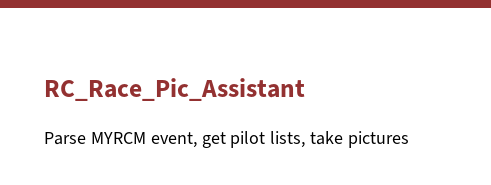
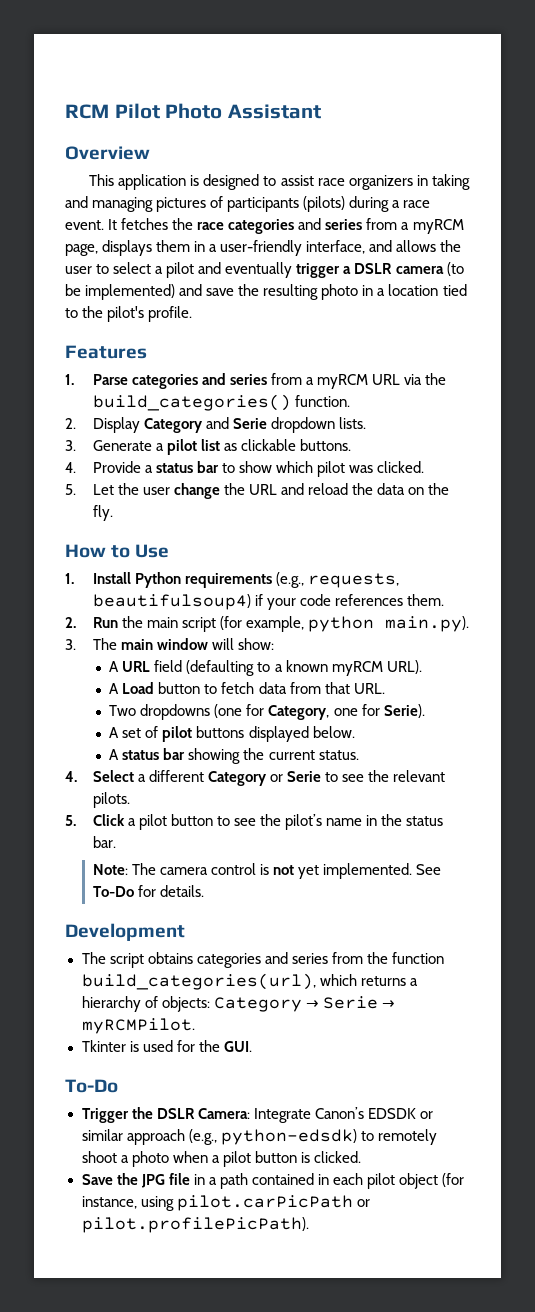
- RC_Race_Pic_Assistant
- Parse MYRCM event, get pilot lists, take pictures
+ RCM Pilot Photo Assistant
+ Overview
+ This application is designed to assist race organizers in taking and managing pictures of participants (pilots) during a race event. It fetches the race categories and series from a myRCM page, displays them in a user-friendly interface, and allows the user to select a pilot and eventually trigger a DSLR camera (to be implemented) and save the resulting photo in a location tied to the pilot's profile.
+ Features
+ 1. Parse categories and series from a myRCM URL via the build_categories() function.
+ 2. Display Category and Serie dropdown lists.
+ 3. Generate a pilot list as clickable buttons.
+ 4. Provide a status bar to show which pilot was clicked.
+ 5. Let the user change the URL and reload the data on the fly.
+ How to Use
+ 1. Install Python requirements (e.g., requests, beautifulsoup4) if your code references them.
+ 2. Run the main script (for example, python main.py).
+ 3. The main window will show:
+ A URL field (defaulting to a known myRCM URL).
+ A Load button to fetch data from that URL.
+ Two dropdowns (one for Category, one for Serie).
+ A set of pilot buttons displayed below.
+ A status bar showing the current status.
+ 4. Select a different Category or Serie to see the relevant pilots.
+ 5. Click a pilot button to see the pilot’s name in the status bar.
+ Note: The camera control is not yet implemented. See To-Do for details.
+ Development
+ The script obtains categories and series from the function build_categories(url), which returns a hierarchy of objects: Category → Serie → myRCMPilot.
+ Tkinter is used for the GUI.
+ To-Do
+ Trigger the DSLR Camera: Integrate Canon’s EDSDK or similar approach (e.g., python-edsdk) to remotely shoot a photo when a pilot button is clicked.
+ Save the JPG file in a path contained in each pilot object (for instance, using pilot.carPicPath or pilot.profilePicPath).

